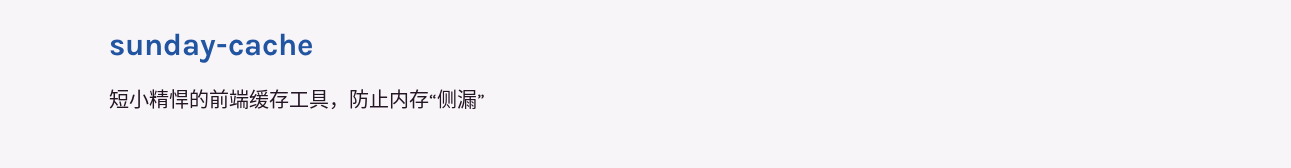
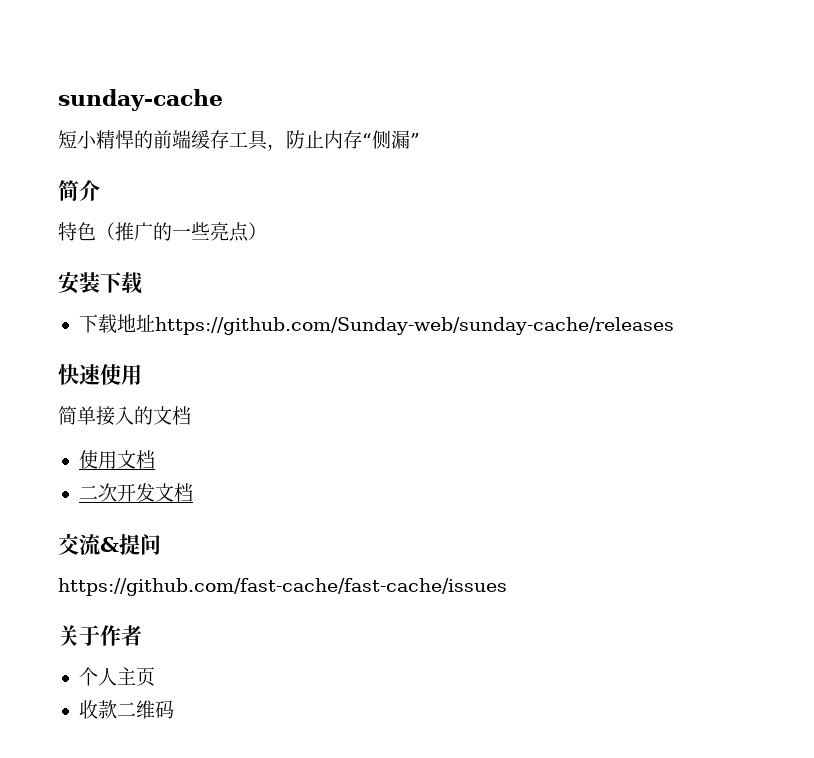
+ 简介
+ 特色（推广的一些亮点）
+ 安装下载
+ 下载地址https://github.com/Sunday-web/sunday-cache/releases
+ 快速使用
+ 简单接入的文档
+ 使用文档
+ 二次开发文档
+ 交流&提问
+ https://github.com/fast-cache/fast-cache/issues
+ 关于作者
+ 个人主页
+ 收款二维码

